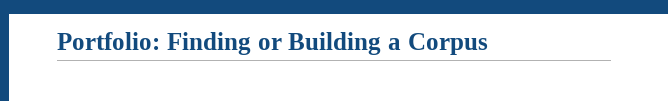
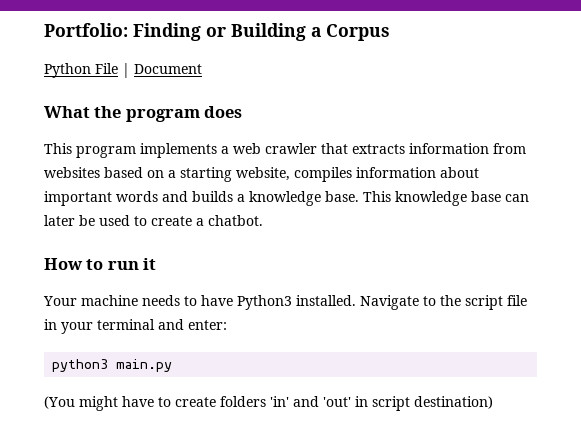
+ Python File | Document
+ What the program does
+ This program implements a web crawler that extracts information from websites based on a starting website, compiles information about important words and builds a knowledge base. This knowledge base can later be used to create a chatbot.
+ How to run it
+ Your machine needs to have Python3 installed. Navigate to the script file in your terminal and enter:
+ python3 main.py
+ (You might have to create folders 'in' and 'out' in script destination)

